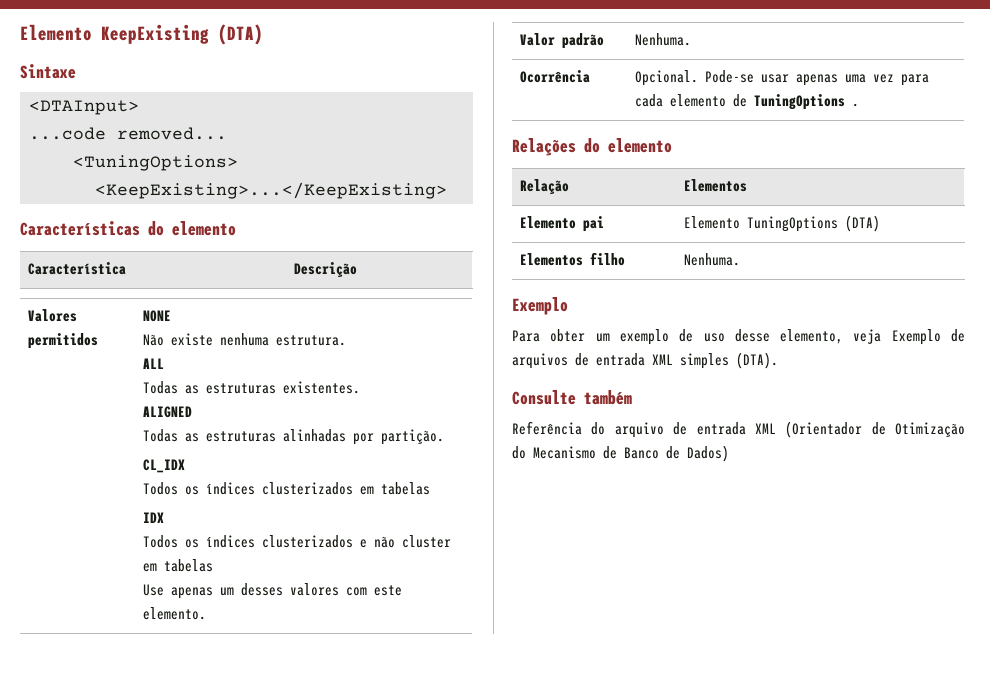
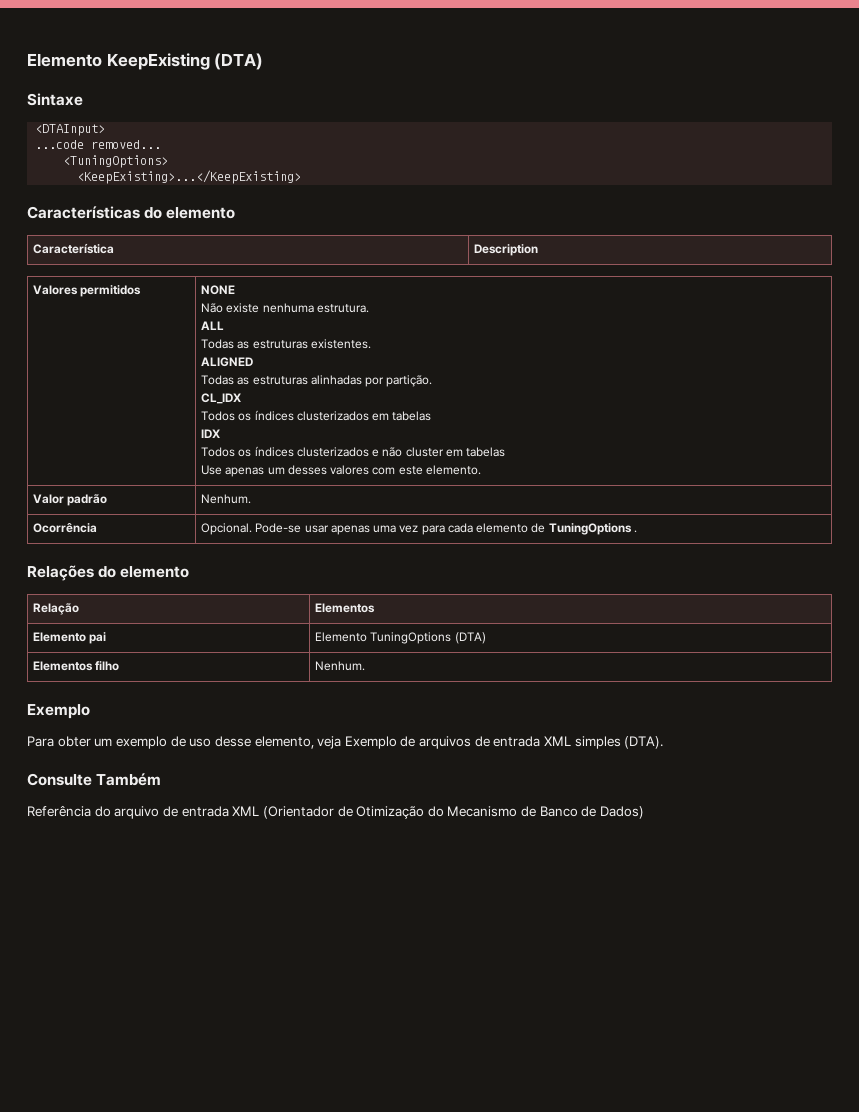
- Característica | Descrição
+ Característica | Description
- Valor padrão | Nenhuma.
+ Valor padrão | Nenhum.
- Elementos filho | Nenhuma.
+ Elementos filho | Nenhum.
- Consulte também
+ Consulte Também

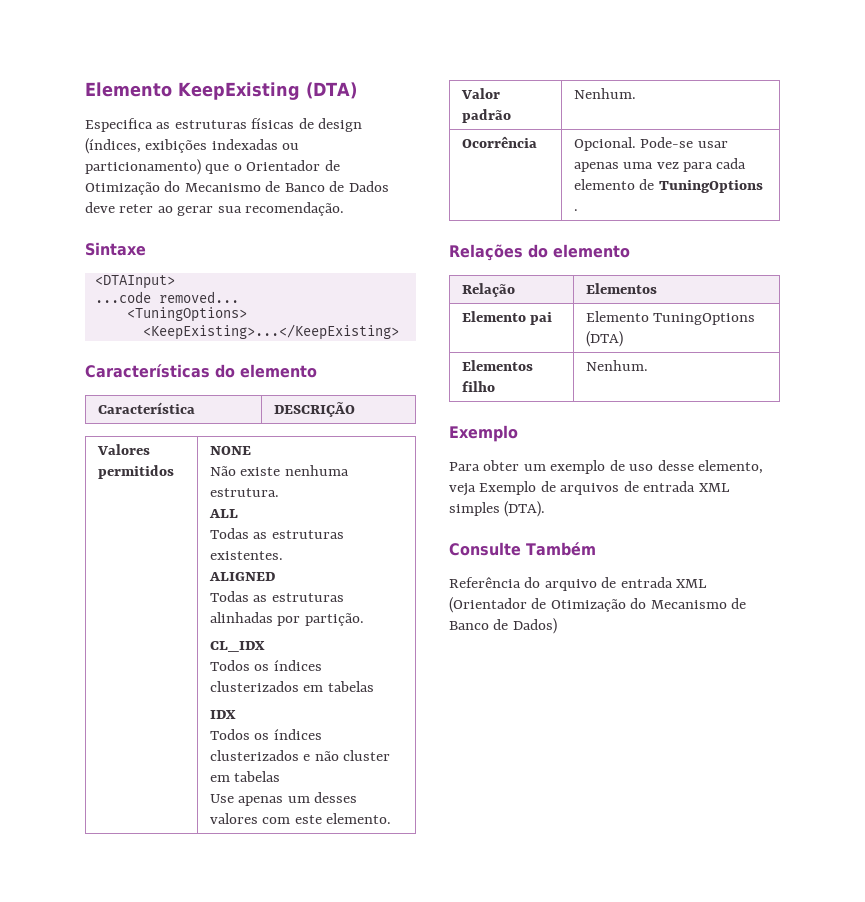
+ Especifica as estruturas físicas de design (índices, exibições indexadas ou particionamento) que o Orientador de Otimização do Mecanismo de Banco de Dados deve reter ao gerar sua recomendação.
- Característica | Description
+ Característica | DESCRIÇÃO

